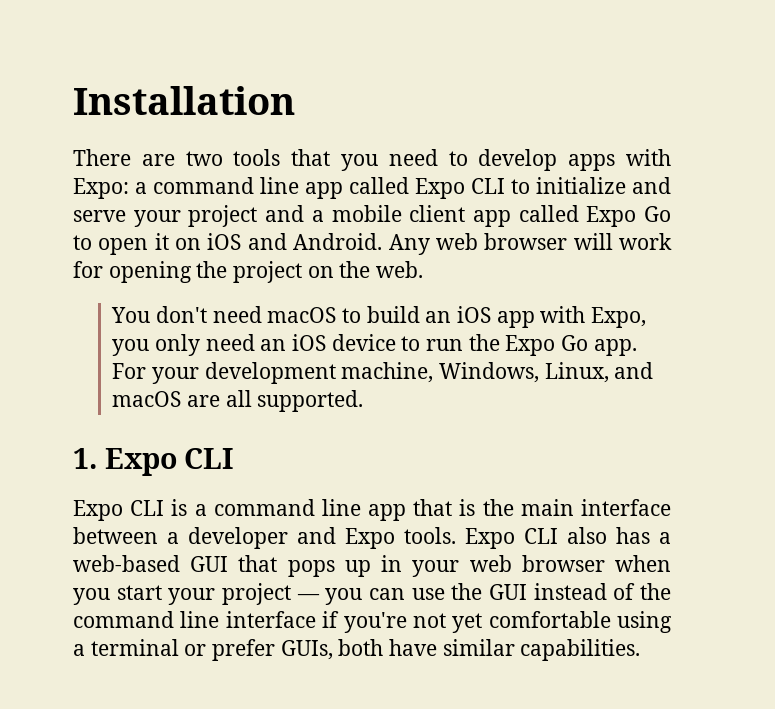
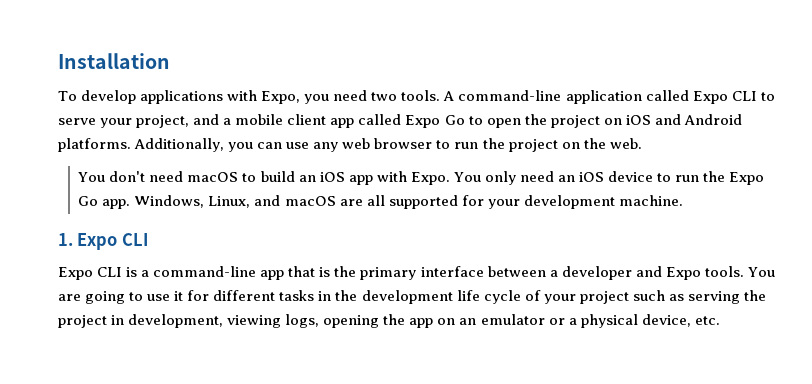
- There are two tools that you need to develop apps with Expo: a command line app called Expo CLI to initialize and serve your project and a mobile client app called Expo Go to open it on iOS and Android. Any web browser will work for opening the project on the web.
+ To develop applications with Expo, you need two tools. A command-line application called Expo CLI to serve your project, and a mobile client app called Expo Go to open the project on iOS and Android platforms. Additionally, you can use any web browser to run the project on the web.
- You don't need macOS to build an iOS app with Expo, you only need an iOS device to run the Expo Go app.
+ You don't need macOS to build an iOS app with Expo. You only need an iOS device to run the Expo Go app.
- For your development machine, Windows, Linux, and macOS are all supported.
+ Windows, Linux, and macOS are all supported for your development machine.
- Expo CLI is a command line app that is the main interface between a developer and Expo tools.
+ Expo CLI is a command-line app that is the primary interface between a developer and Expo tools.
- Expo CLI also has a web-based GUI that pops up in your web browser when you start your project — you can use the GUI instead of the command line interface if you're not yet comfortable using a terminal or prefer GUIs, both have similar capabilities.
+ You are going to use it for different tasks in the development life cycle of your project such as serving the project in development, viewing logs, opening the app on an emulator or a physical device, etc.

